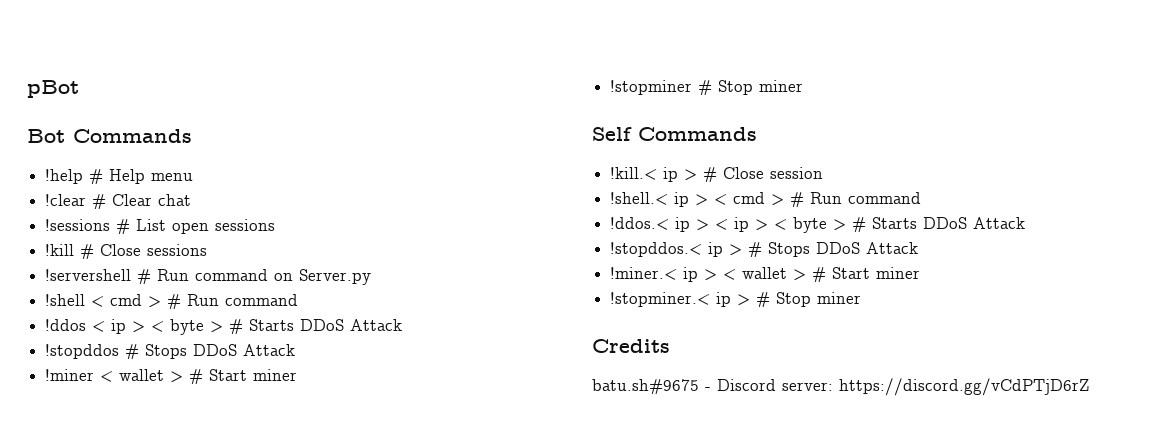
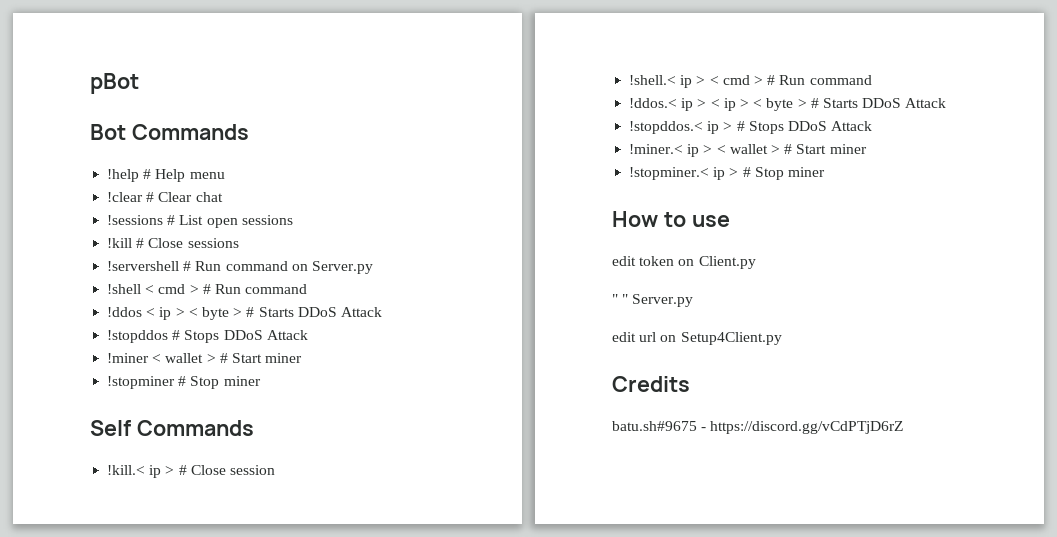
+ How to use
+ edit token on Client.py
+ " " Server.py
+ edit url on Setup4Client.py
- batu.sh#9675 - Discord server: https://discord.gg/vCdPTjD6rZ
+ batu.sh#9675 - https://discord.gg/vCdPTjD6rZ

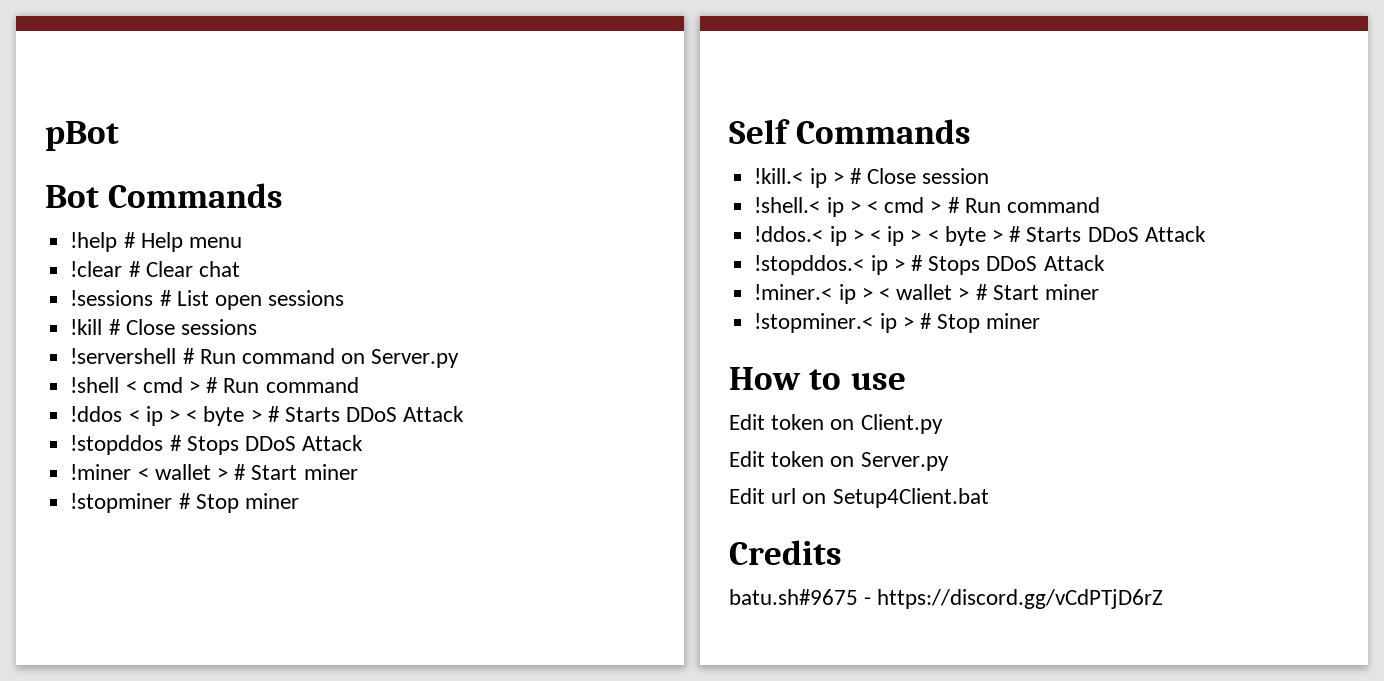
- edit token on Client.py
+ Edit token on Client.py
- " " Server.py
- edit url on Setup4Client.py
+ Edit token on Server.py
+ Edit url on Setup4Client.bat

